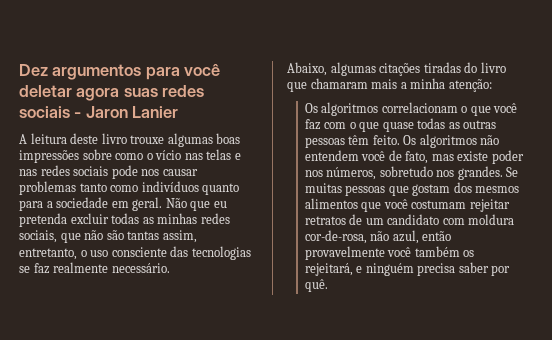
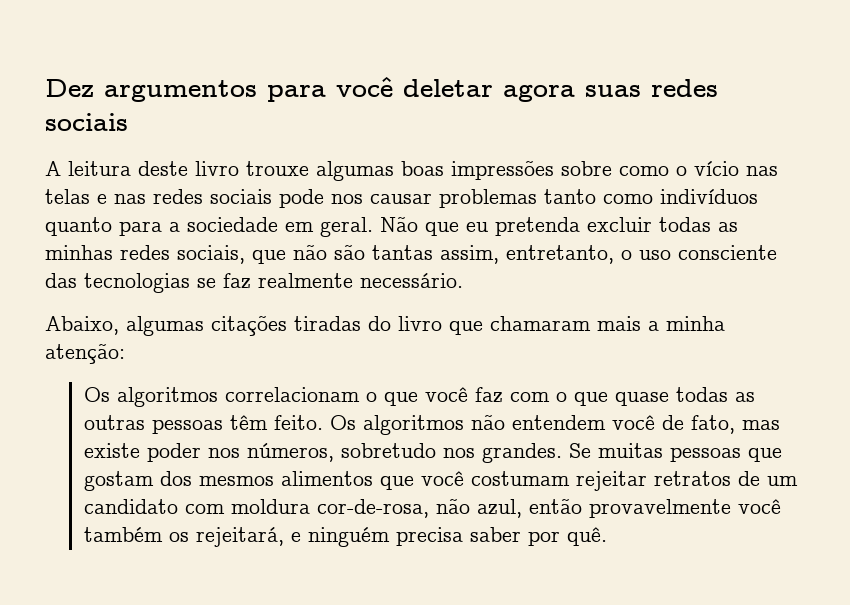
- Dez argumentos para você deletar agora suas redes sociais - Jaron Lanier
+ Dez argumentos para você deletar agora suas redes sociais

